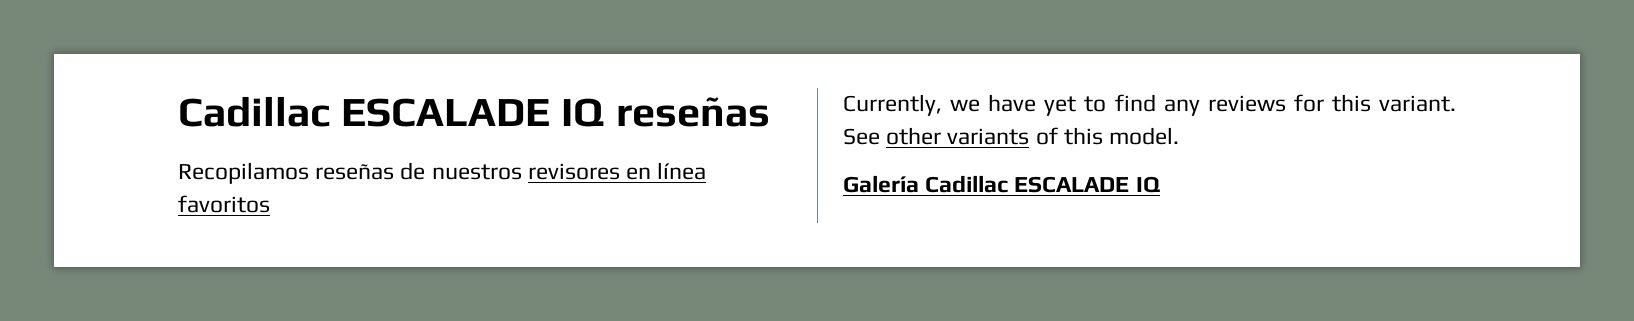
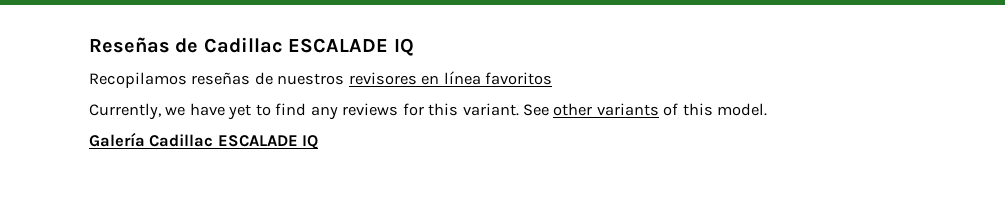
- Cadillac ESCALADE IQ reseñas
+ Reseñas de Cadillac ESCALADE IQ

